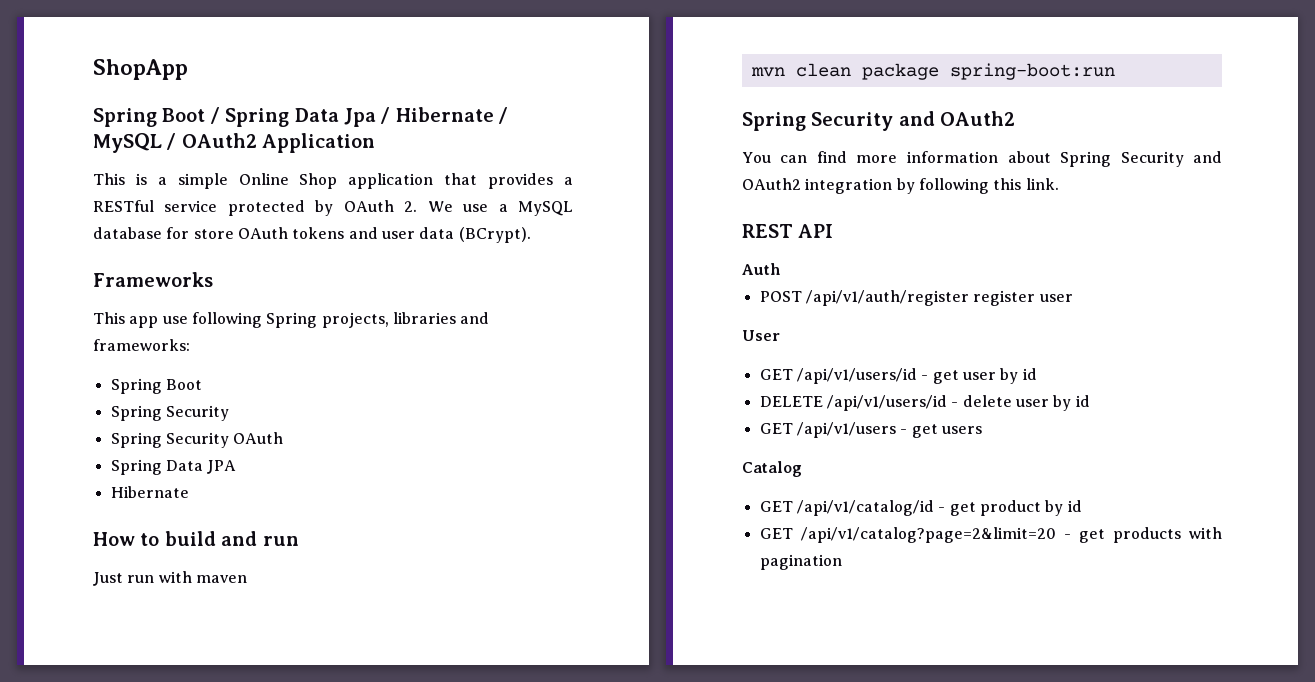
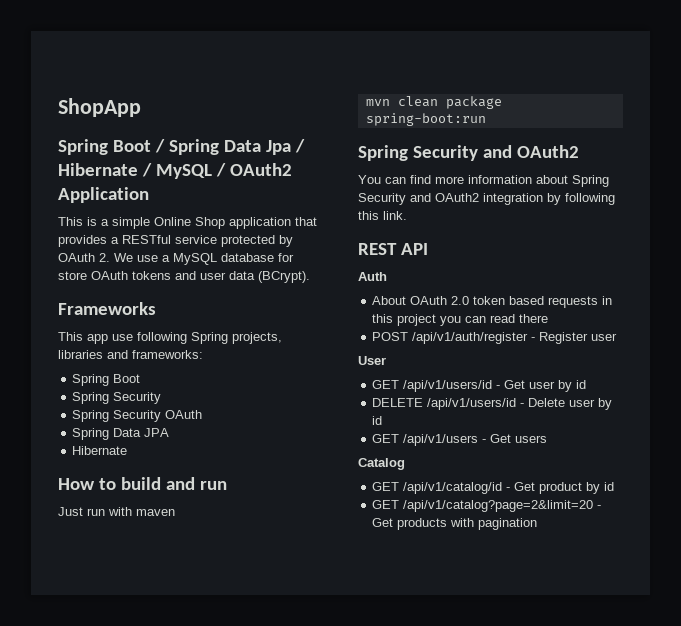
+ About OAuth 2.0 token based requests in this project you can read there
- POST /api/v1/auth/register register user
+ POST /api/v1/auth/register - Register user
- GET /api/v1/users/id - get user by id
+ GET /api/v1/users/id - Get user by id
- DELETE /api/v1/users/id - delete user by id
+ DELETE /api/v1/users/id - Delete user by id
- GET /api/v1/users - get users
+ GET /api/v1/users - Get users
- GET /api/v1/catalog/id - get product by id
+ GET /api/v1/catalog/id - Get product by id
- GET /api/v1/catalog?page=2&limit=20 - get products with pagination
+ GET /api/v1/catalog?page=2&limit=20 - Get products with pagination

